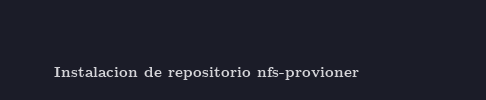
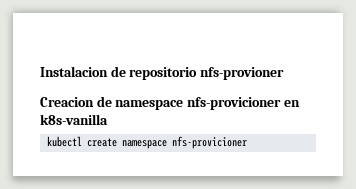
+ Creacion de namespace nfs-provicioner en k8s-vanilla
+ kubectl create namespace nfs-provicioner

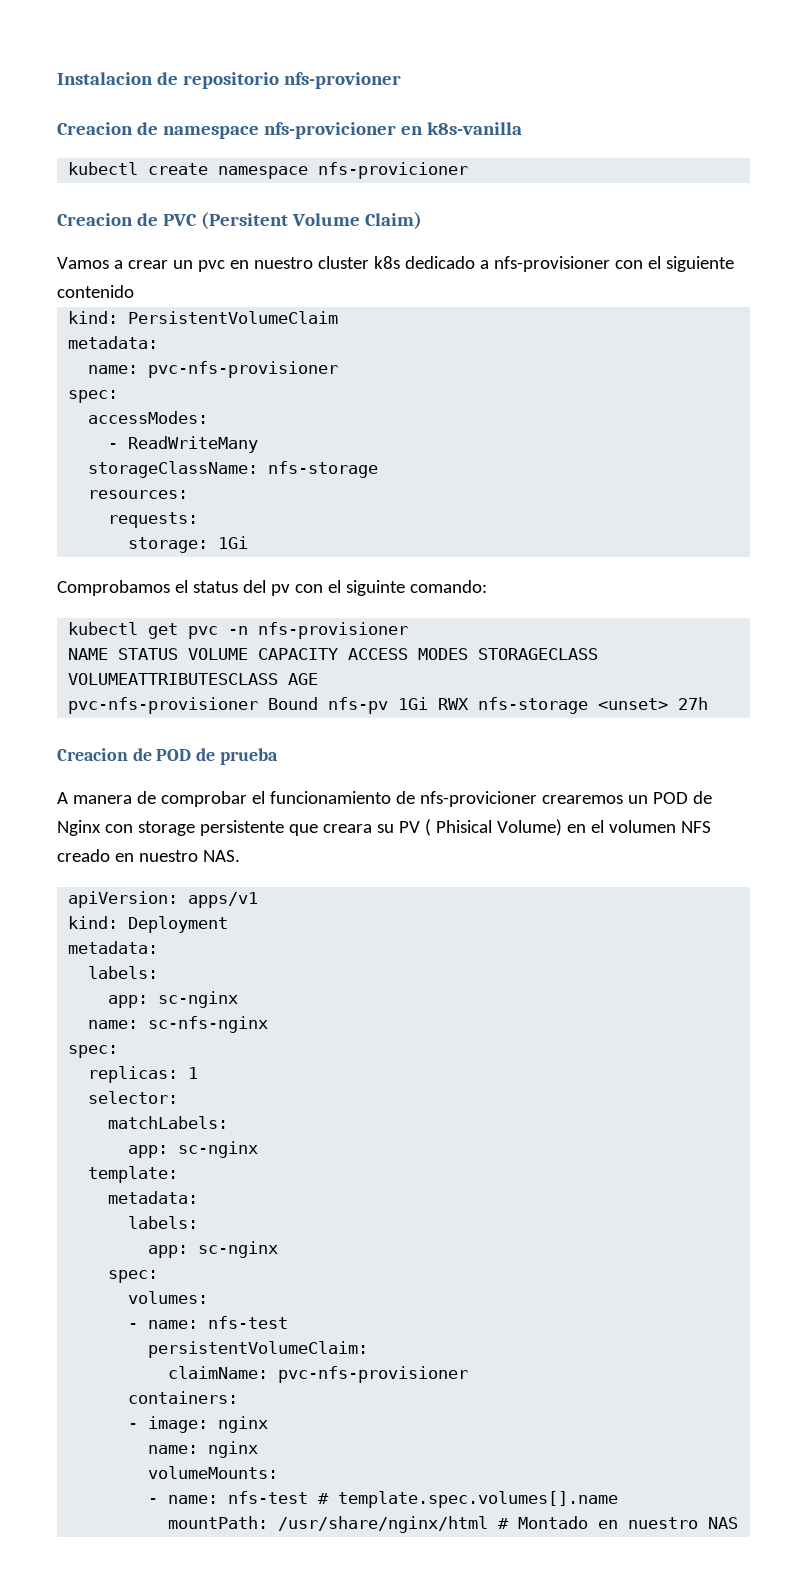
+ Creacion de PVC (Persitent Volume Claim)
+ Vamos a crear un pvc en nuestro cluster k8s dedicado a nfs-provisioner con el siguiente contenido
+ kind: PersistentVolumeClaim
+ metadata:
+ name: pvc-nfs-provisioner
+ spec:
+ accessModes:
+ - ReadWriteMany
+ storageClassName: nfs-storage
+ resources:
+ requests:
+ storage: 1Gi
+ Comprobamos el status del pv con el siguinte comando:
+ kubectl get pvc -n nfs-provisioner
+ NAME STATUS VOLUME CAPACITY ACCESS MODES STORAGECLASS VOLUMEATTRIBUTESCLASS AGE
+ pvc-nfs-provisioner Bound nfs-pv 1Gi RWX nfs-storage <unset> 27h
+ Creacion de POD de prueba
+ A manera de comprobar el funcionamiento de nfs-provicioner crearemos un POD de Nginx con storage persistente que creara su PV ( Phisical Volume) en el volumen NFS creado en nuestro NAS.
+ apiVersion: apps/v1
+ kind: Deployment
+ metadata:
+ labels:
+ app: sc-nginx
+ name: sc-nfs-nginx
+ spec:
+ replicas: 1
+ selector:
+ matchLabels:
+ app: sc-nginx
+ template:
+ metadata:
+ labels:
+ app: sc-nginx
+ spec:
+ volumes:
+ - name: nfs-test
+ persistentVolumeClaim:
+ claimName: pvc-nfs-provisioner
+ containers:
+ - image: nginx
+ name: nginx
+ volumeMounts:
+ - name: nfs-test # template.spec.volumes[].name
+ mountPath: /usr/share/nginx/html # Montado en nuestro NAS

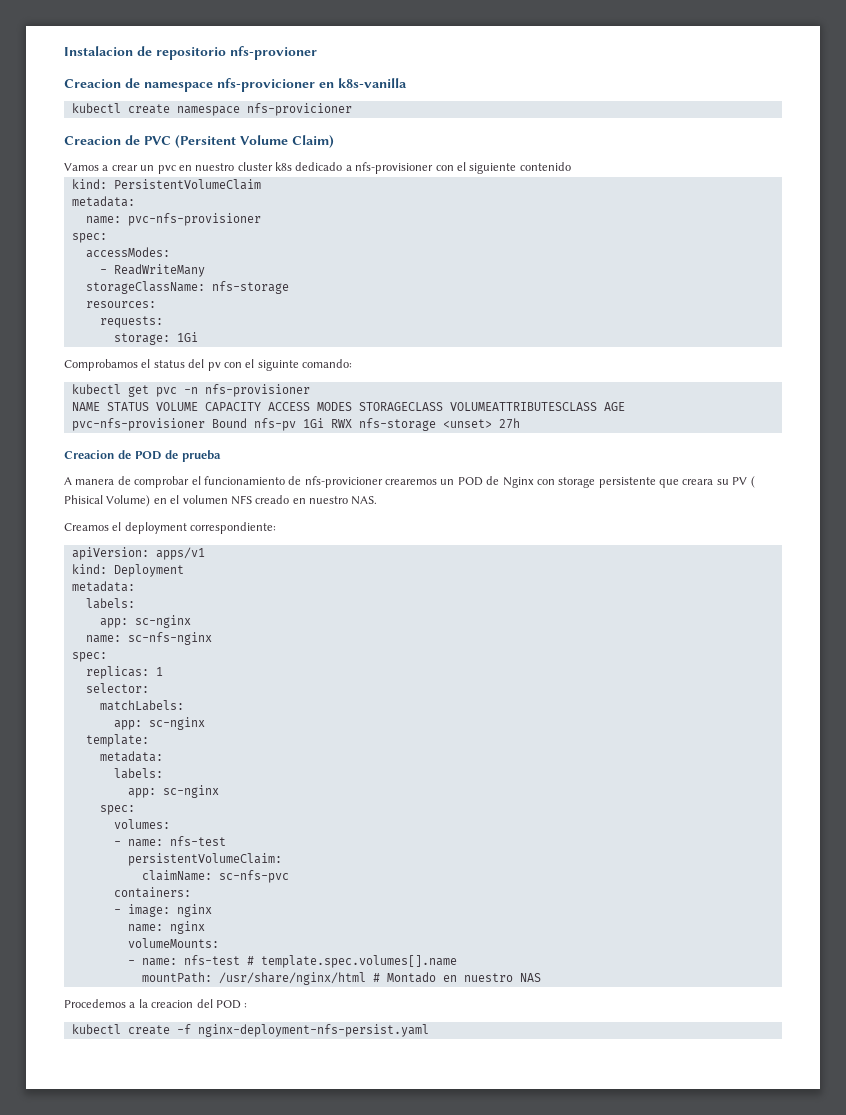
+ Creamos el deployment correspondiente:
- claimName: pvc-nfs-provisioner
+ claimName: sc-nfs-pvc
+ Procedemos a la creacion del POD :
+ kubectl create -f nginx-deployment-nfs-persist.yaml

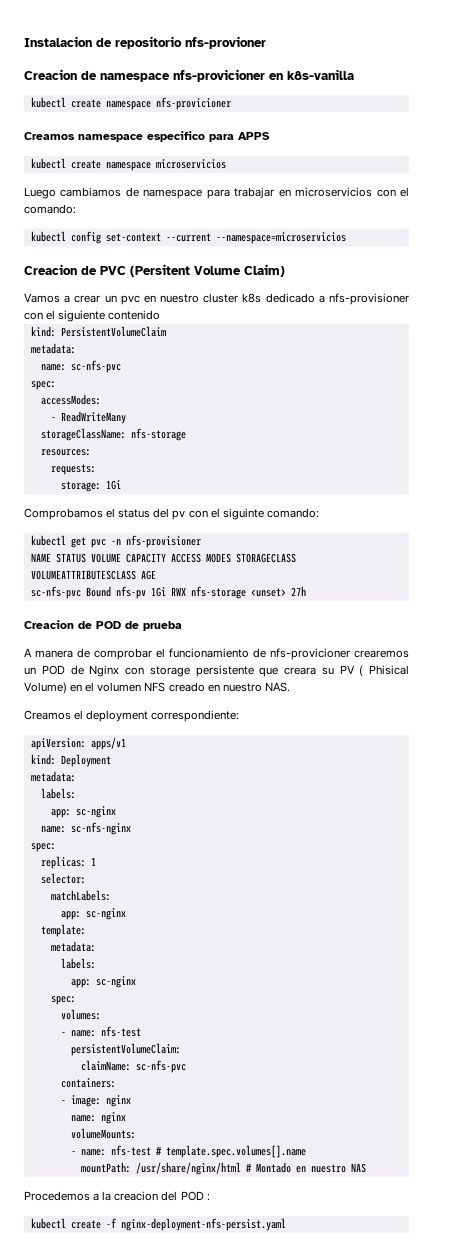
+ Creamos namespace especifico para APPS
+ kubectl create namespace microservicios
+ Luego cambiamos de namespace para trabajar en microservicios con el comando:
+ kubectl config set-context --current --namespace=microservicios
- name: pvc-nfs-provisioner
+ name: sc-nfs-pvc
- pvc-nfs-provisioner Bound nfs-pv 1Gi RWX nfs-storage <unset> 27h
+ sc-nfs-pvc Bound nfs-pv 1Gi RWX nfs-storage <unset> 27h

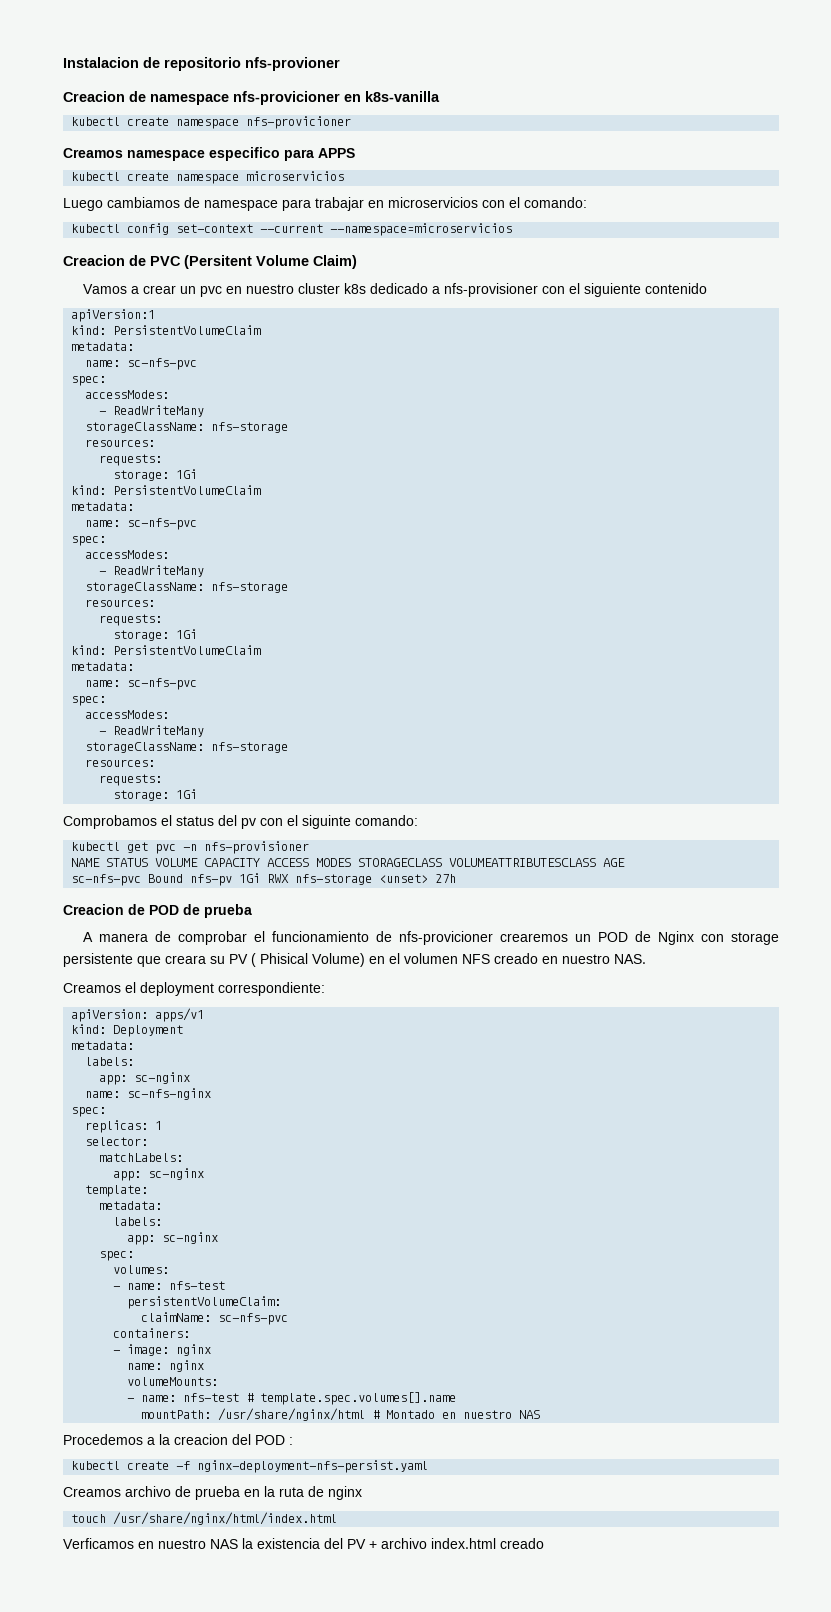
+ apiVersion:1
+ kind: PersistentVolumeClaim
+ metadata:
+ name: sc-nfs-pvc
+ spec:
+ accessModes:
+ - ReadWriteMany
+ storageClassName: nfs-storage
+ resources:
+ requests:
+ storage: 1Gi
+ kind: PersistentVolumeClaim
+ metadata:
+ name: sc-nfs-pvc
+ spec:
+ accessModes:
+ - ReadWriteMany
+ storageClassName: nfs-storage
+ resources:
+ requests:
+ storage: 1Gi
+ Creamos archivo de prueba en la ruta de nginx
+ touch /usr/share/nginx/html/index.html
+ Verficamos en nuestro NAS la existencia del PV + archivo index.html creado

